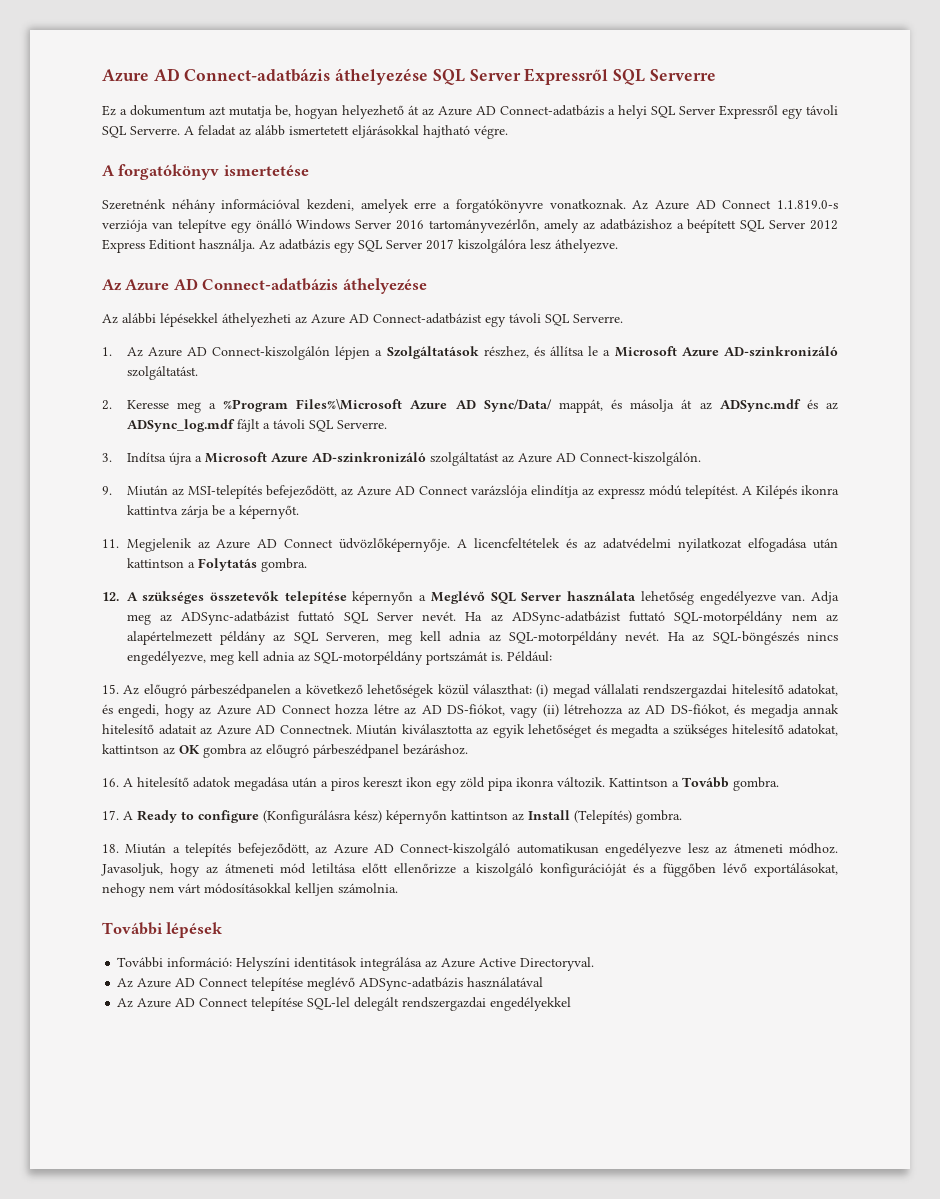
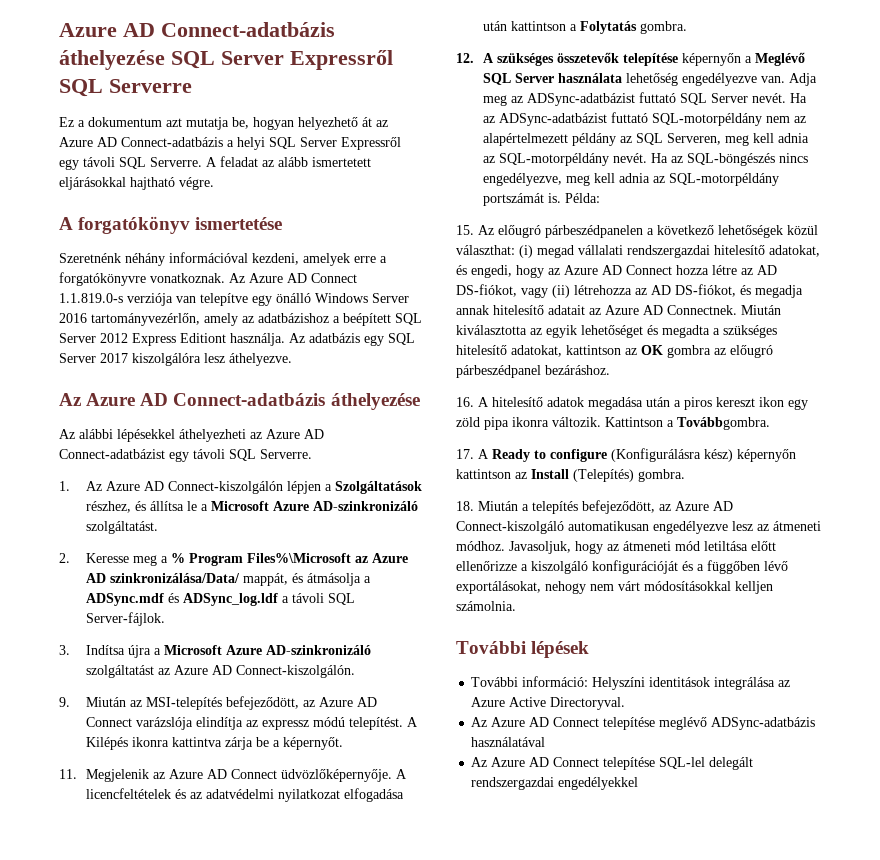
- 2. Keresse meg a %Program Files%\Microsoft Azure AD Sync/Data/ mappát, és másolja át az ADSync.mdf és az ADSync_log.mdf fájlt a távoli SQL Serverre.
+ 2. Keresse meg a % Program Files%\Microsoft az Azure AD szinkronizálása/Data/ mappát, és átmásolja a ADSync.mdf és ADSync_log.ldf a távoli SQL Server-fájlok.
- Például:
+ Példa:
- Kattintson a Tovább gombra.
+ Kattintson a Továbbgombra.

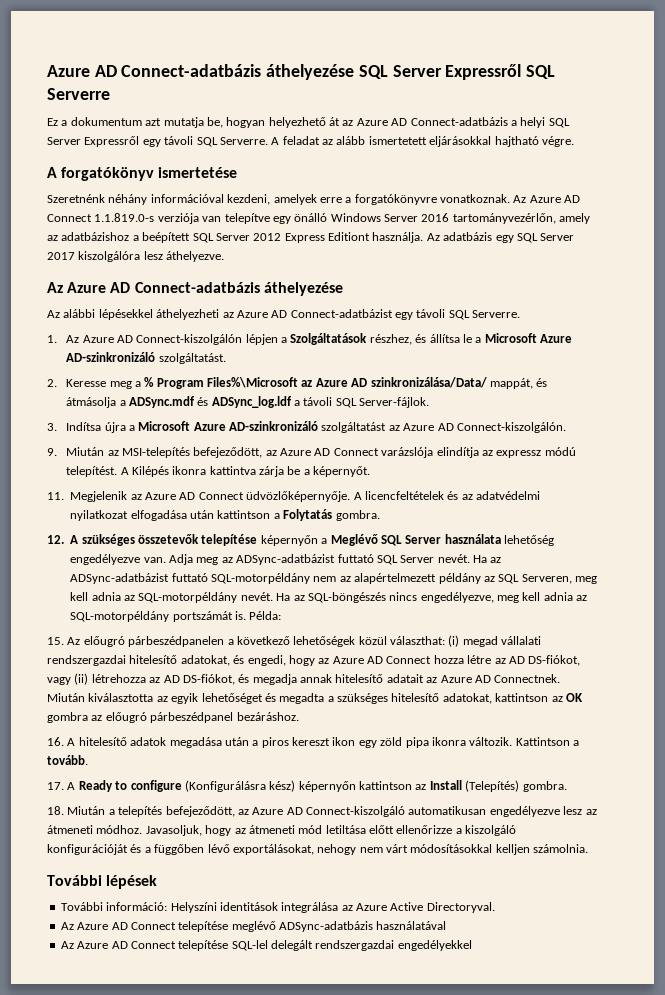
- Kattintson a Továbbgombra.
+ Kattintson a tovább.

